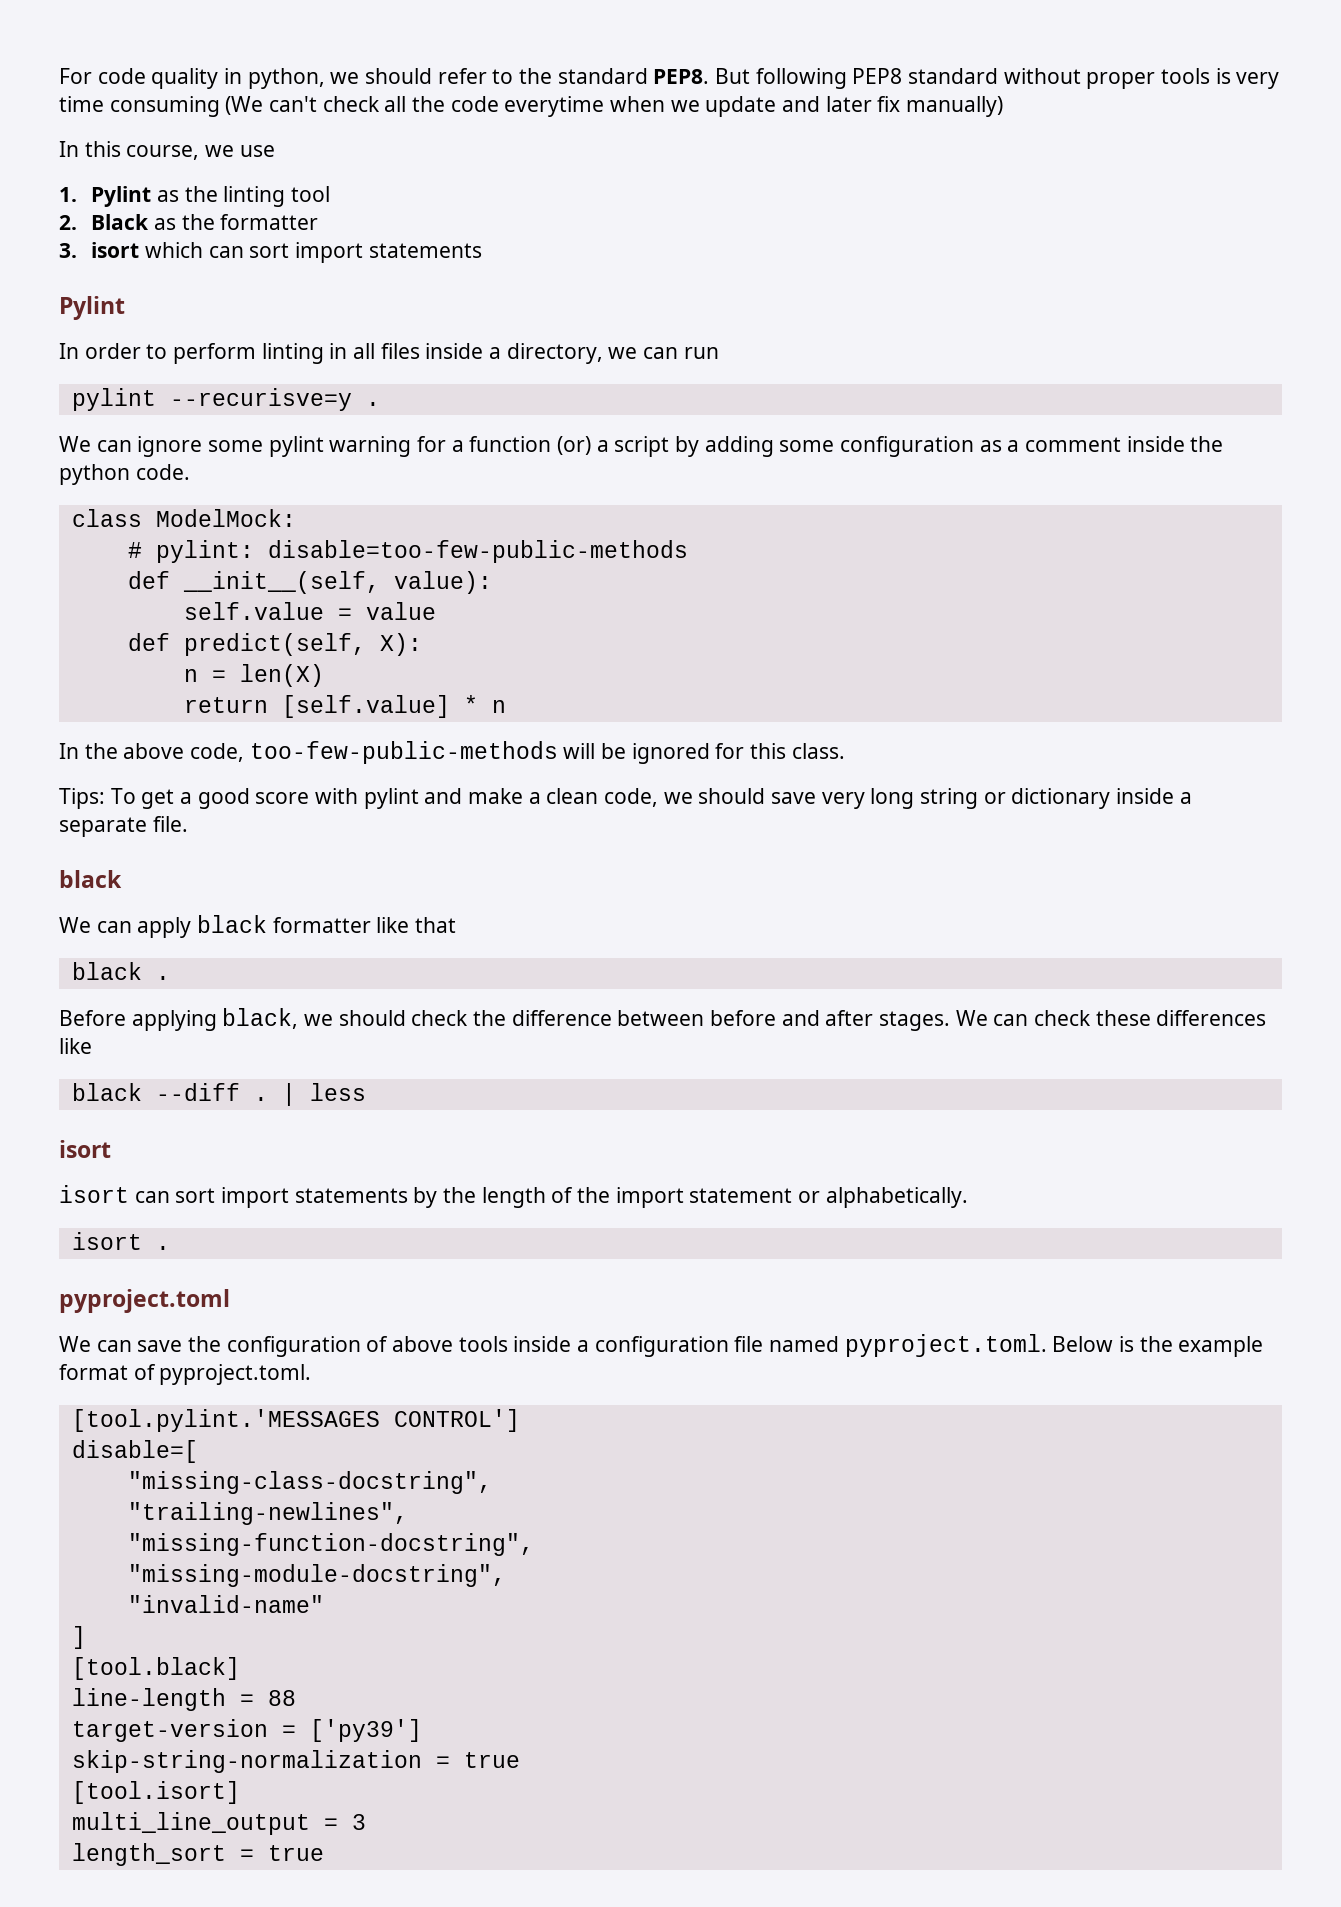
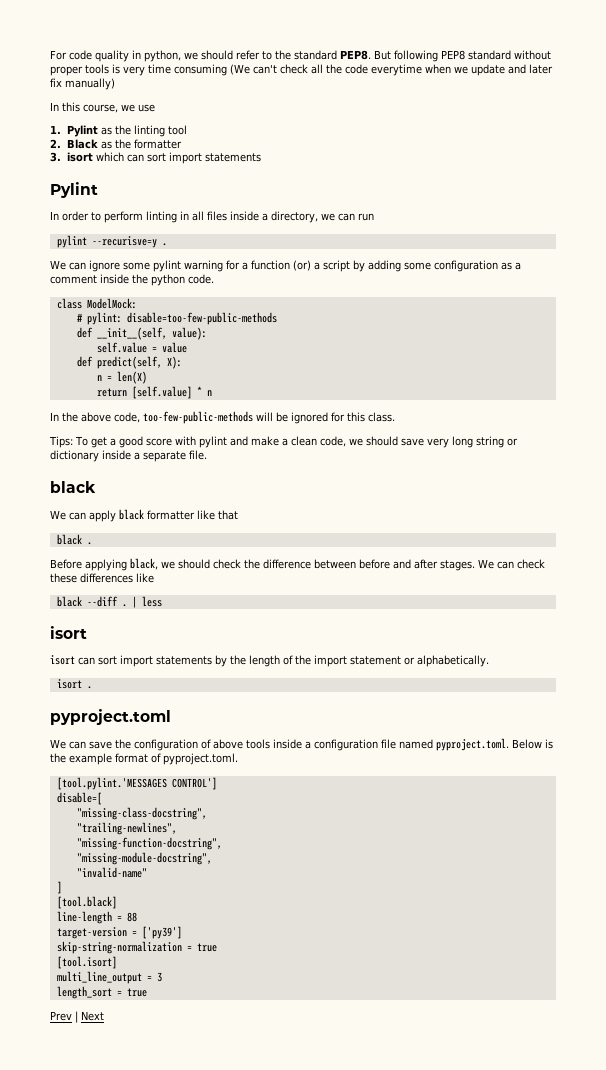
+ Prev | Next

